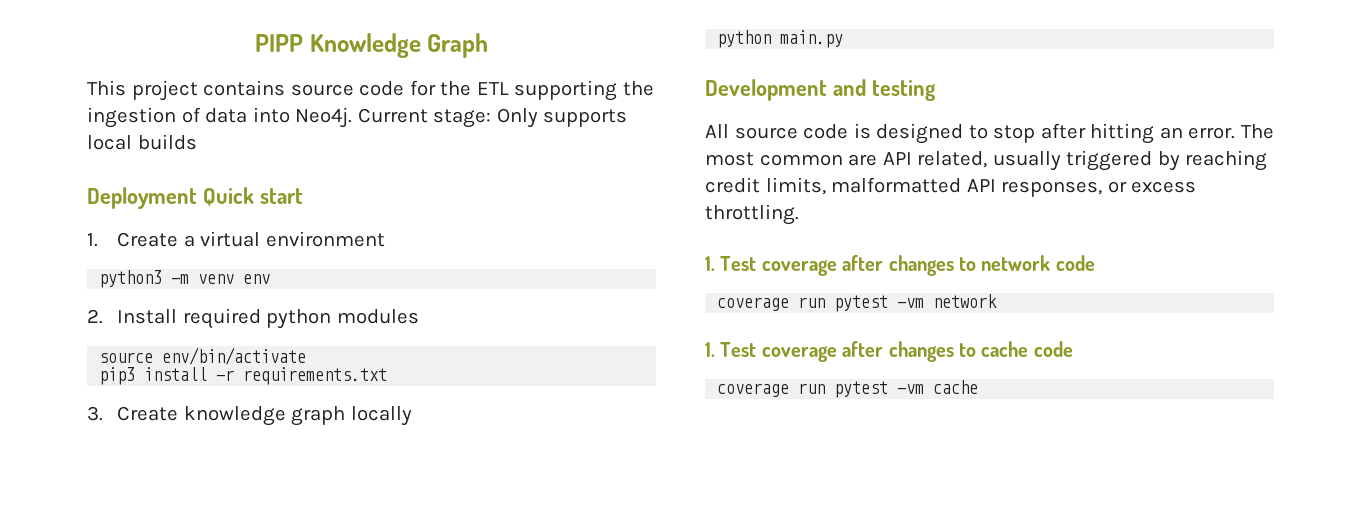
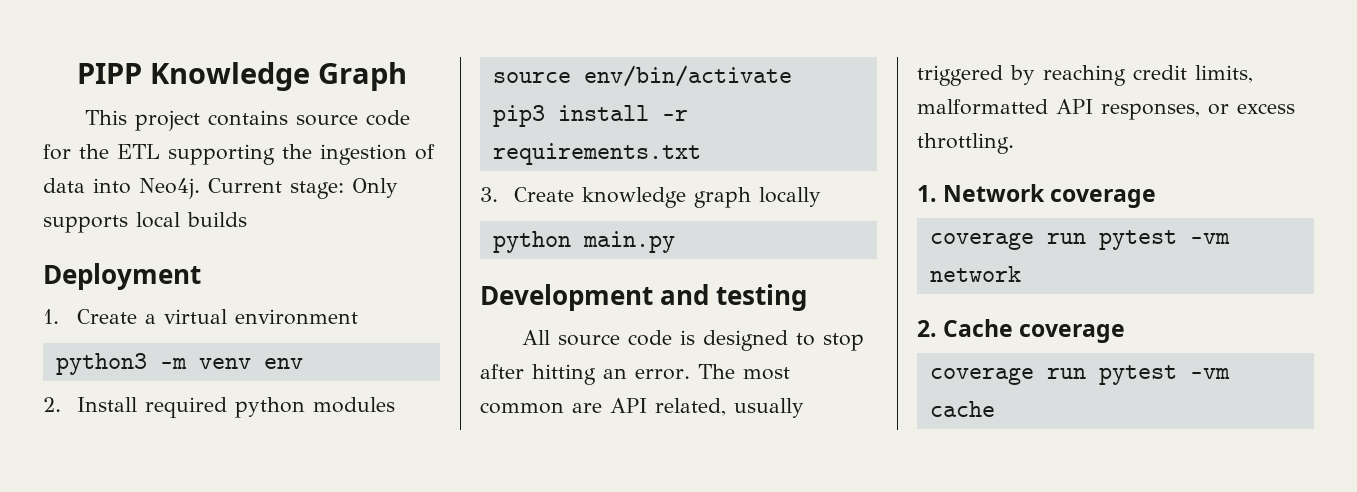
- Deployment Quick start
+ Deployment
- 1. Test coverage after changes to network code
+ 1. Network coverage
- 1. Test coverage after changes to cache code
+ 2. Cache coverage

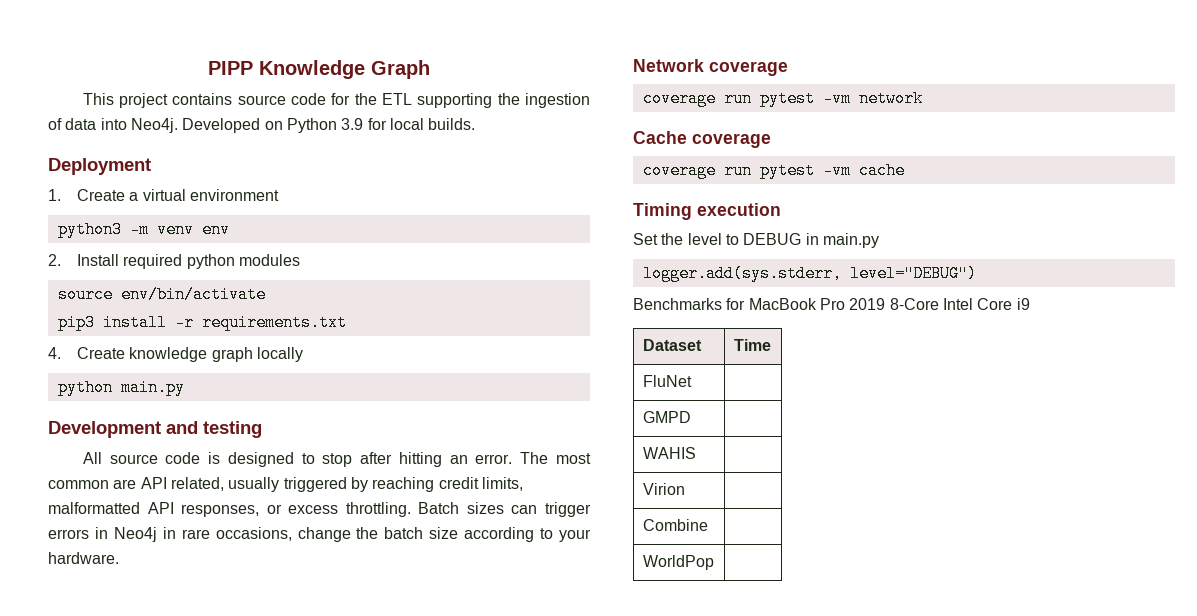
- Current stage: Only supports local builds
+ Developed on Python 3.9 for local builds.
- 3. Create knowledge graph locally
+ 4. Create knowledge graph locally
- The most common are API related, usually triggered by reaching credit limits, malformatted API responses, or excess throttling.
- 1. Network coverage
+ The most common are API related, usually triggered by reaching credit limits, malformatted API responses, or excess throttling. Batch sizes can trigger errors in Neo4j in rare occasions, change the batch size according to your hardware.
+ Network coverage
- 2. Cache coverage
+ Cache coverage
+ Timing execution
+ Set the level to DEBUG in main.py
+ logger.add(sys.stderr, level="DEBUG")
+ Benchmarks for MacBook Pro 2019 8-Core Intel Core i9
+ Dataset | Time
+ FluNet |
+ GMPD |
+ WAHIS |
+ Virion |
+ Combine |
+ WorldPop |

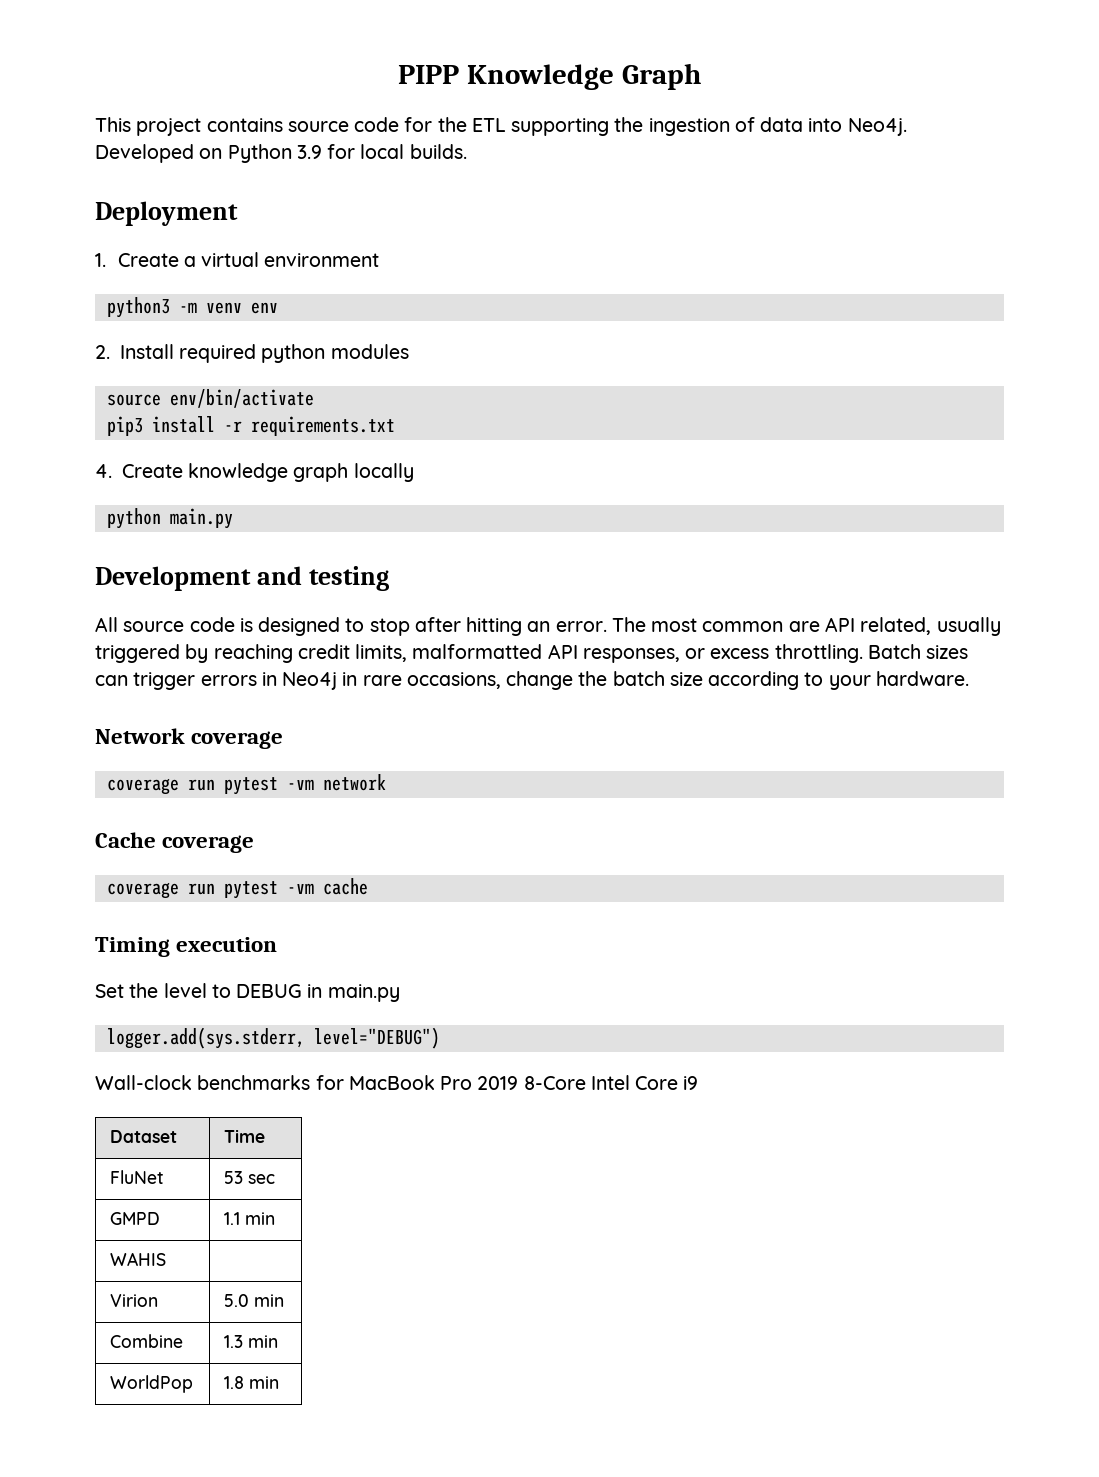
- Benchmarks for MacBook Pro 2019 8-Core Intel Core i9
+ Wall-clock benchmarks for MacBook Pro 2019 8-Core Intel Core i9
- FluNet |
+ FluNet | 53 sec
- GMPD |
+ GMPD | 1.1 min
- Virion |
+ Virion | 5.0 min
- Combine |
+ Combine | 1.3 min
- WorldPop |
+ WorldPop | 1.8 min

